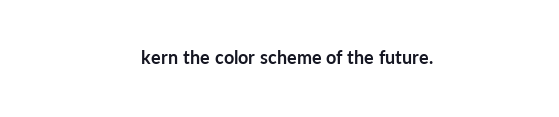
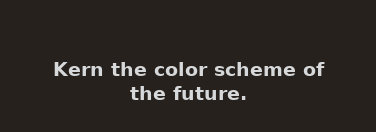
- kern the color scheme of the future.
+ Kern the color scheme of the future.

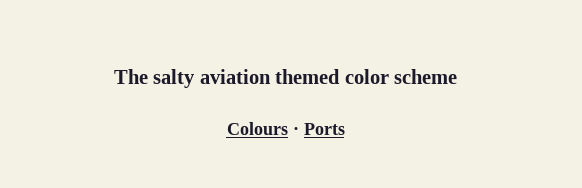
- Kern the color scheme of the future.
+ The salty aviation themed color scheme
+ Colours · Ports

